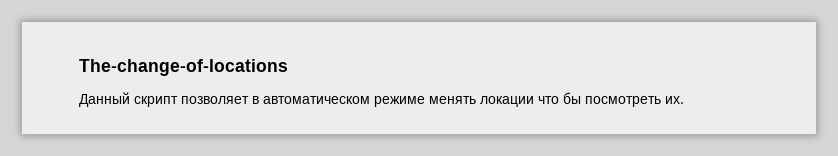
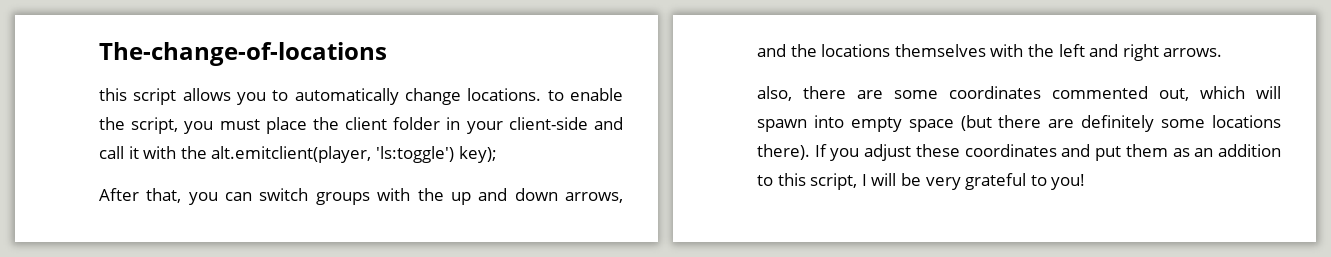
- Данный скрипт позволяет в автоматическом режиме менять локации что бы посмотреть их.
+ this script allows you to automatically change locations. to enable the script, you must place the client folder in your client-side and call it with the alt.emitclient(player, 'ls:toggle') key);
+ After that, you can switch groups with the up and down arrows, and the locations themselves with the left and right arrows.
+ also, there are some coordinates commented out, which will spawn into empty space (but there are definitely some locations there). If you adjust these coordinates and put them as an addition to this script, I will be very grateful to you!

